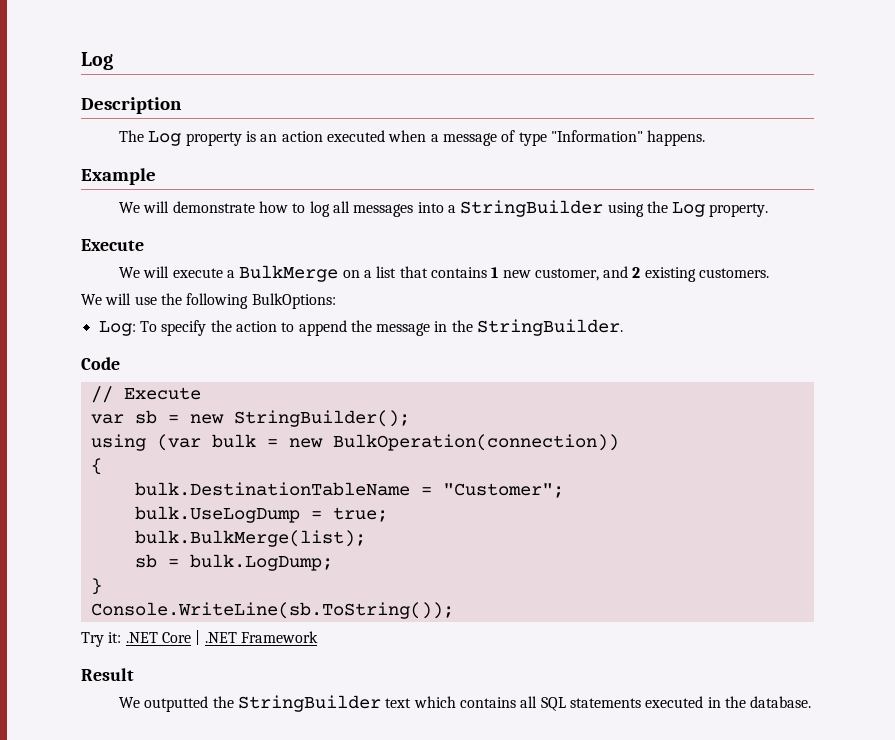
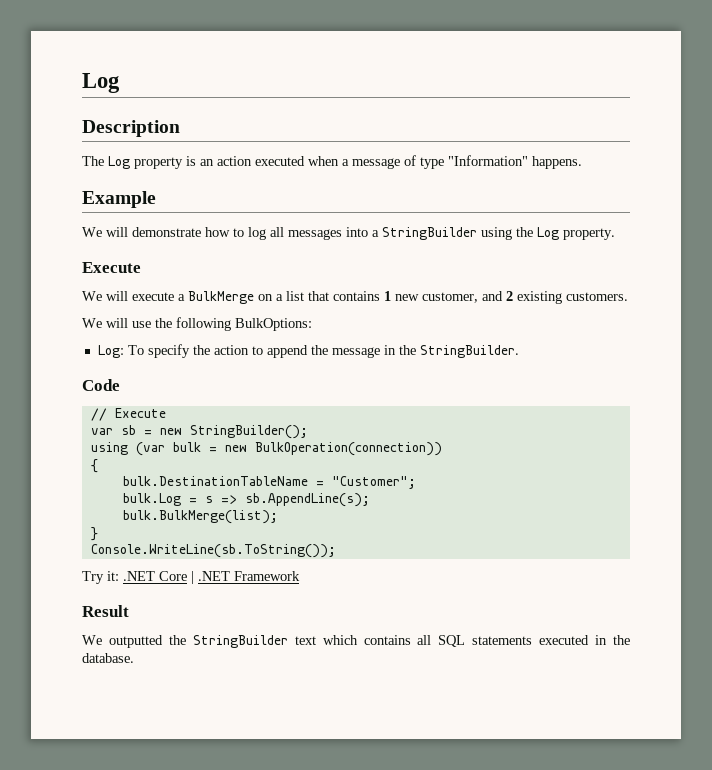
- bulk.UseLogDump = true;
+ bulk.Log = s => sb.AppendLine(s);
  bulk.BulkMerge(list);
- sb = bulk.LogDump;

